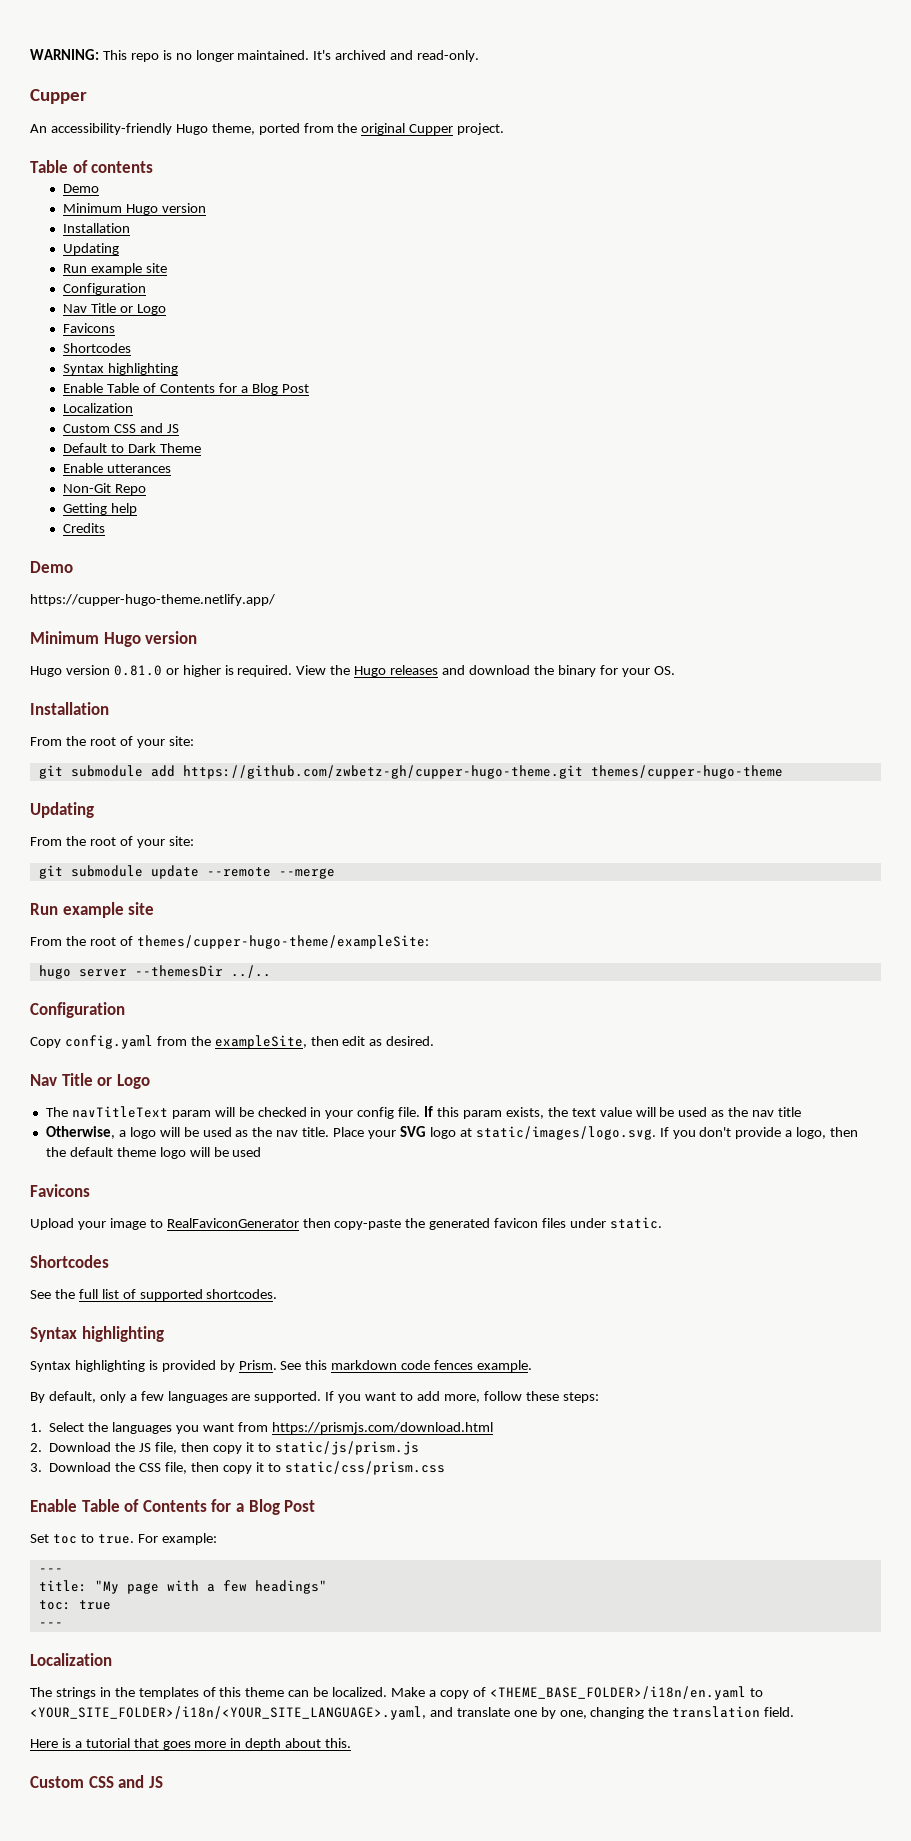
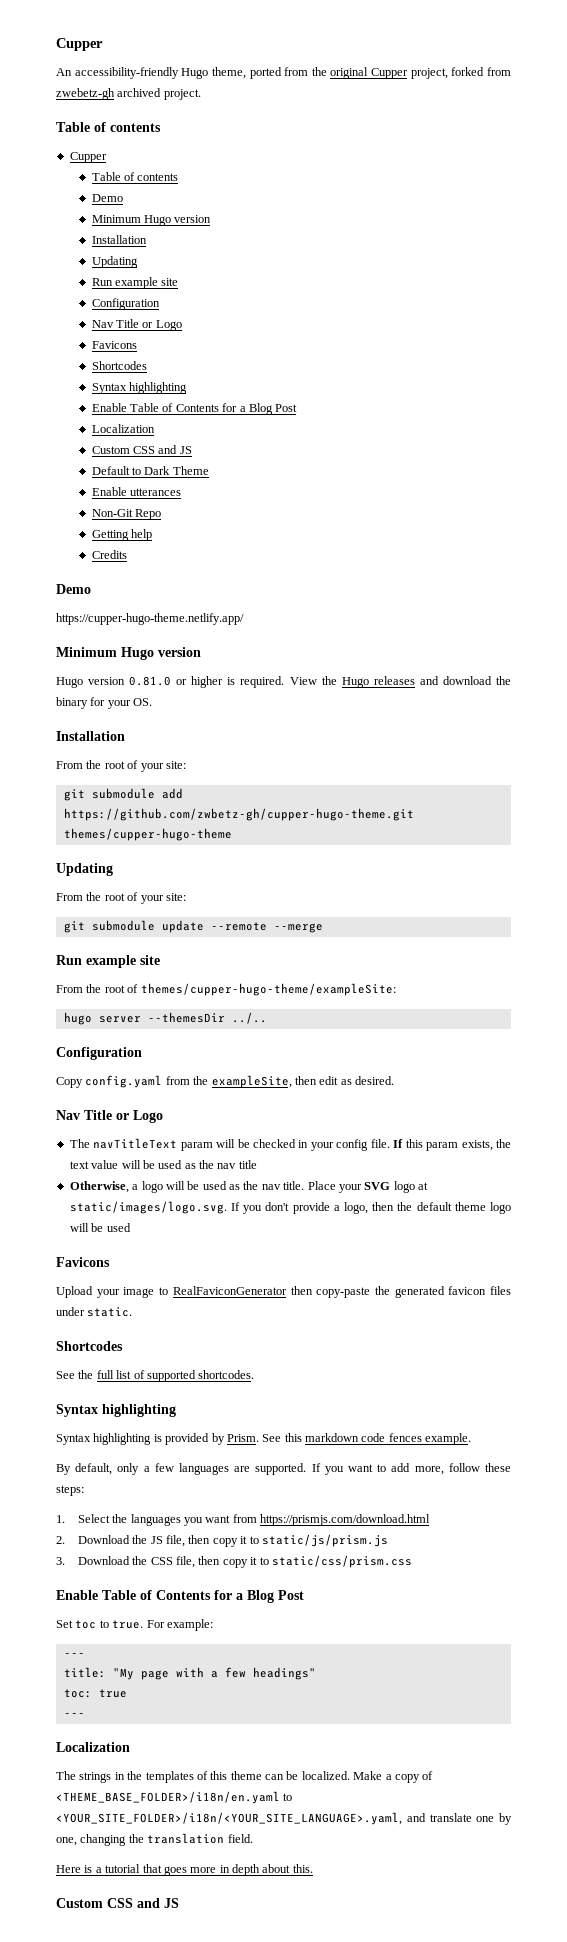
- WARNING: This repo is no longer maintained. It's archived and read-only.
- An accessibility-friendly Hugo theme, ported from the original Cupper project.
+ An accessibility-friendly Hugo theme, ported from the original Cupper project, forked from zwebetz-gh archived project.
+ Table of contents
+ Cupper

